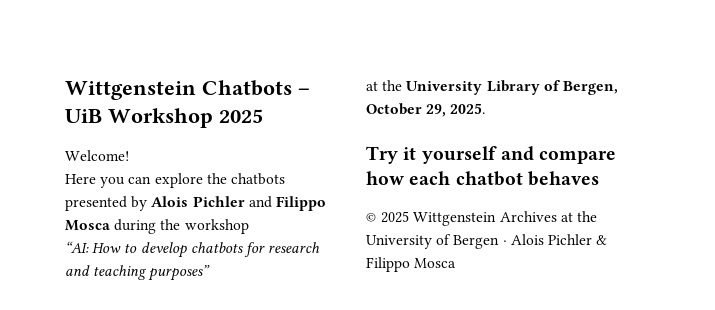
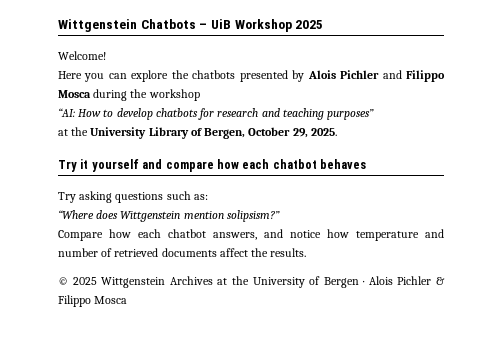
+ Try asking questions such as:
+ “Where does Wittgenstein mention solipsism?”
+ Compare how each chatbot answers, and notice how temperature and number of retrieved documents affect the results.

